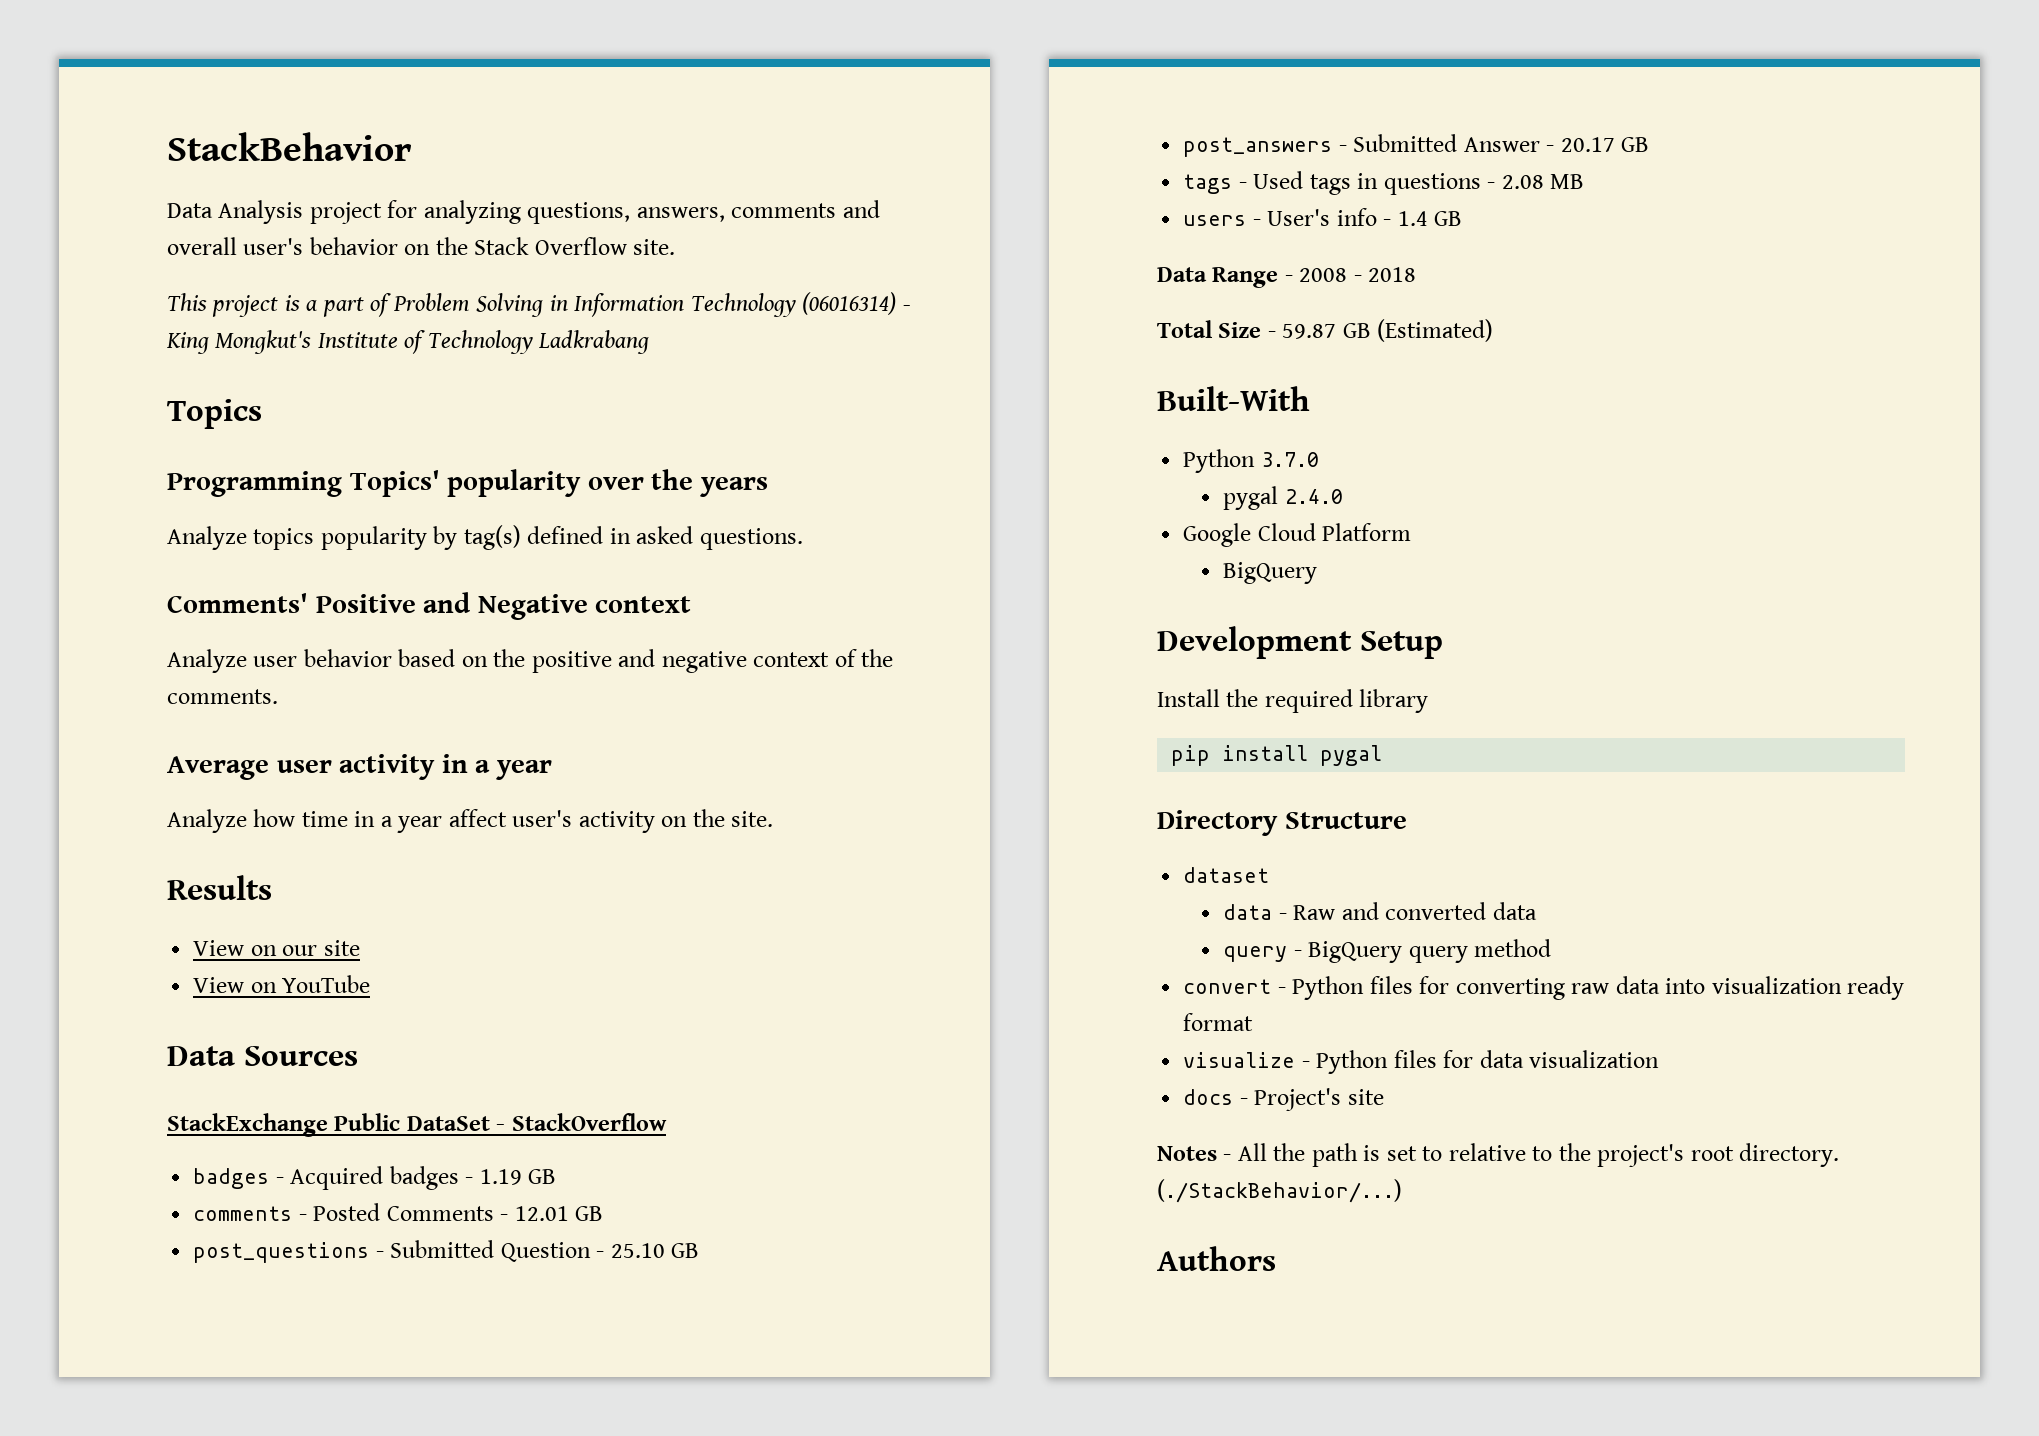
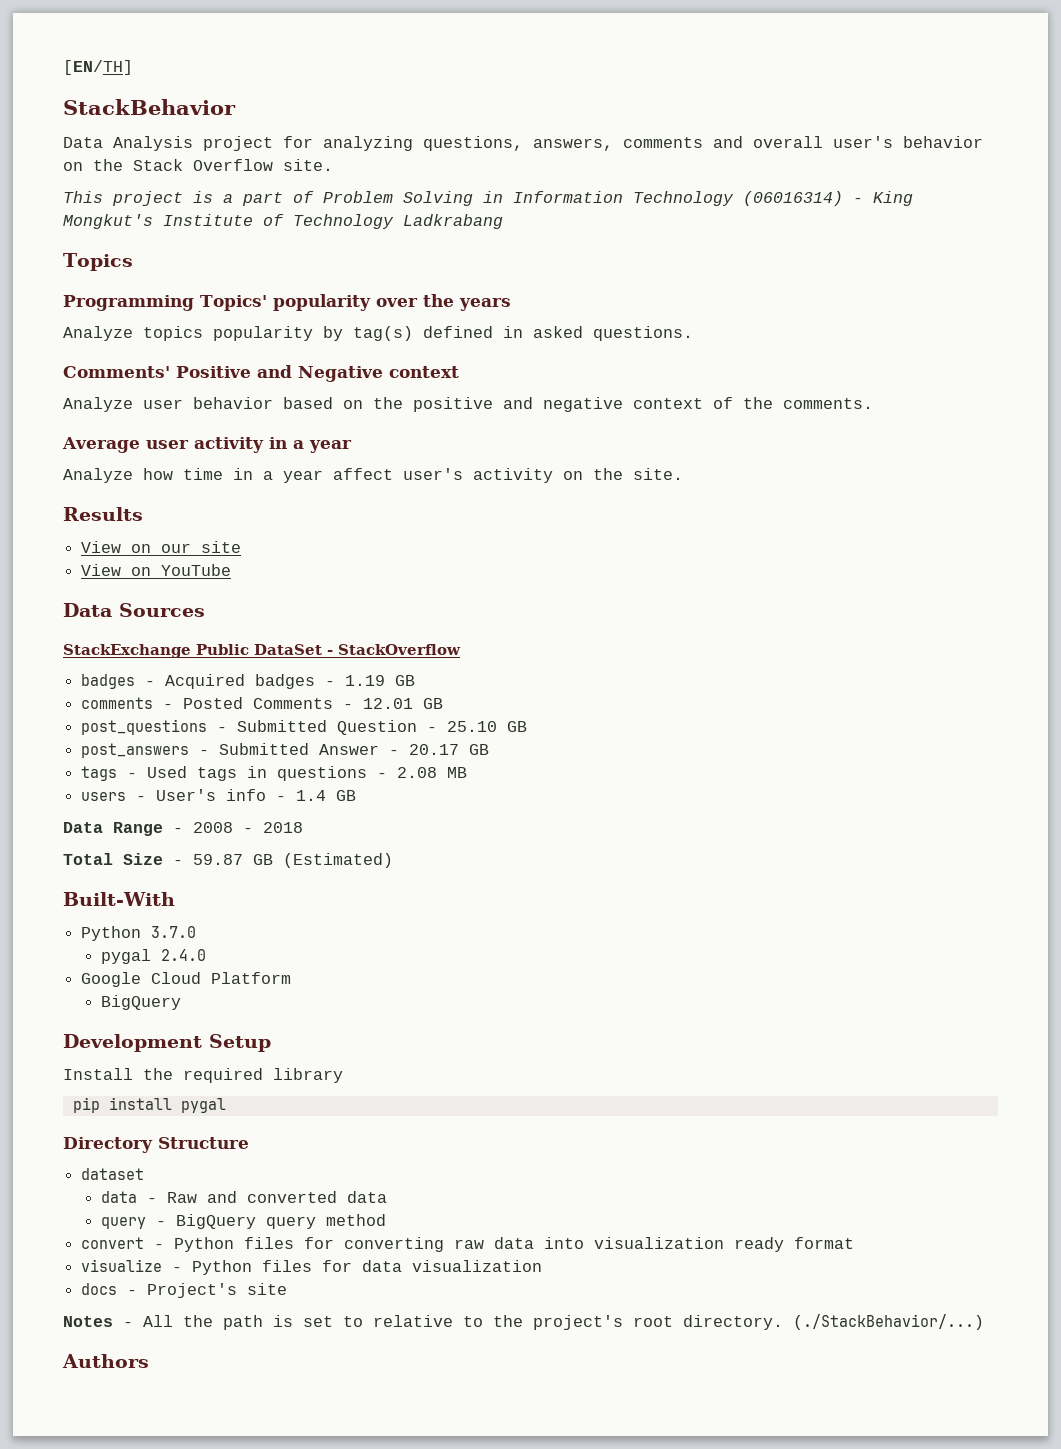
+ [EN/TH]

